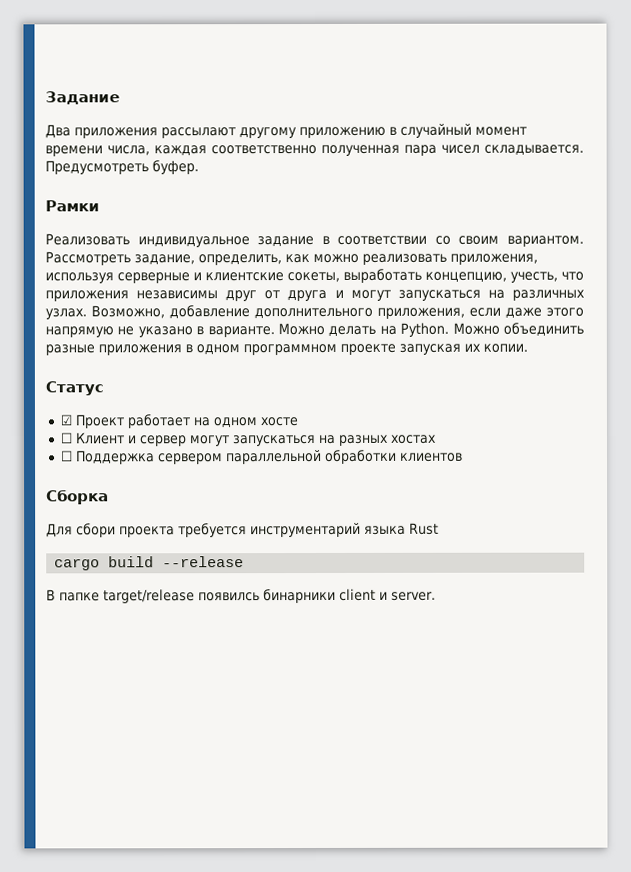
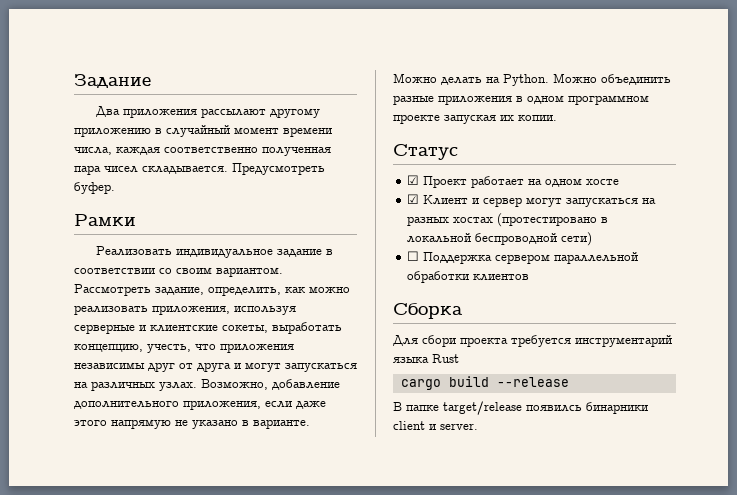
- ☐ Клиент и сервер могут запускаться на разных хостах
+ ☑ Клиент и сервер могут запускаться на разных хостах (протестировано в локальной беспроводной сети)

